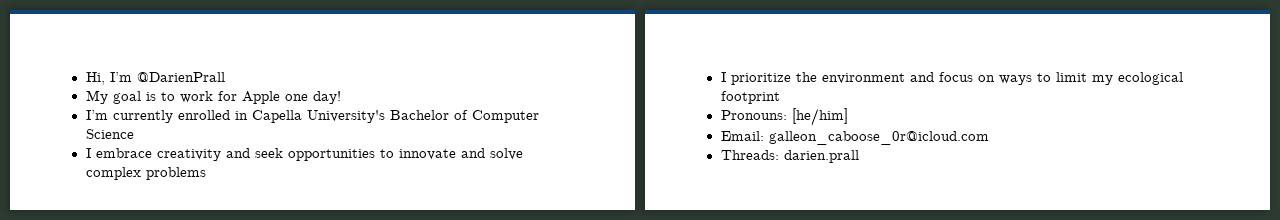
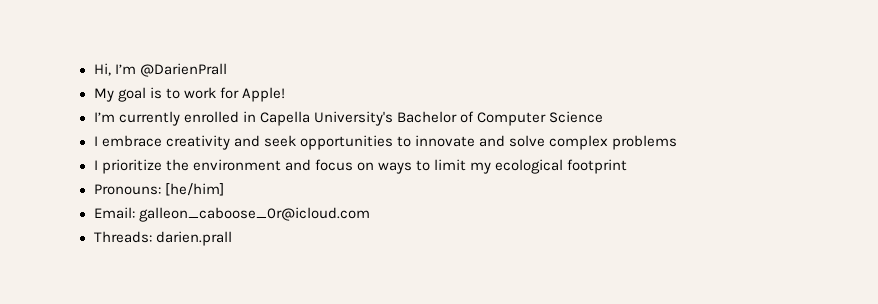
- My goal is to work for Apple one day!
+ My goal is to work for Apple!

